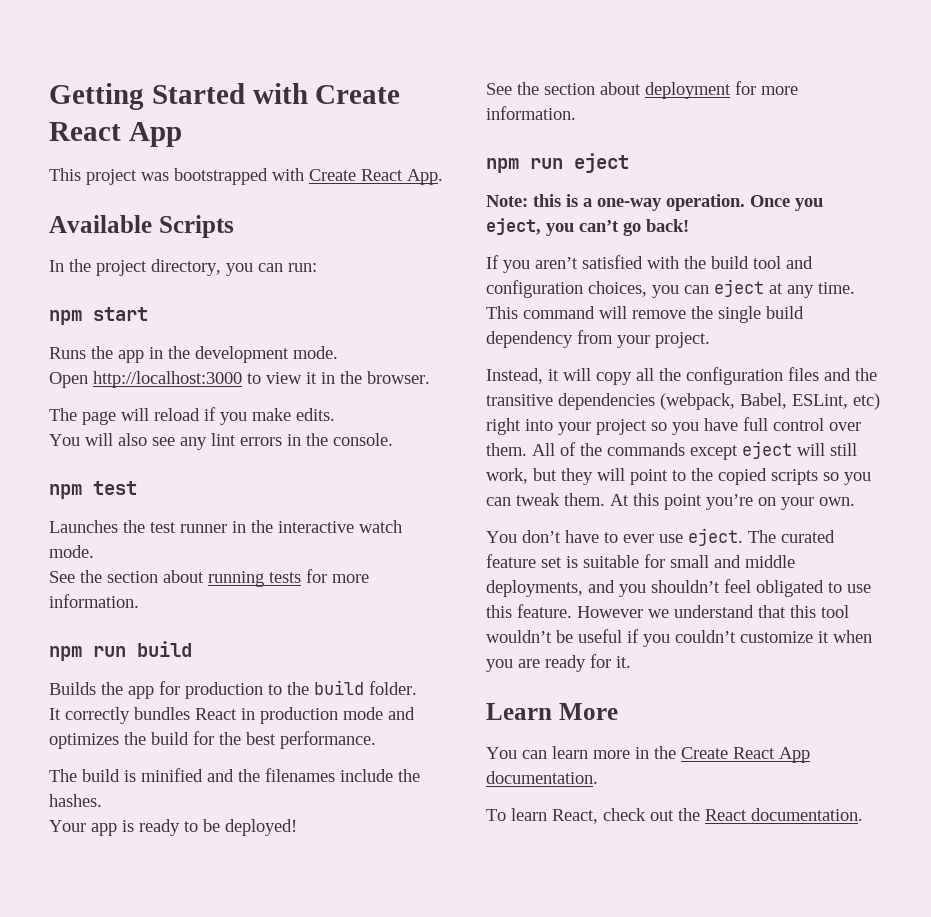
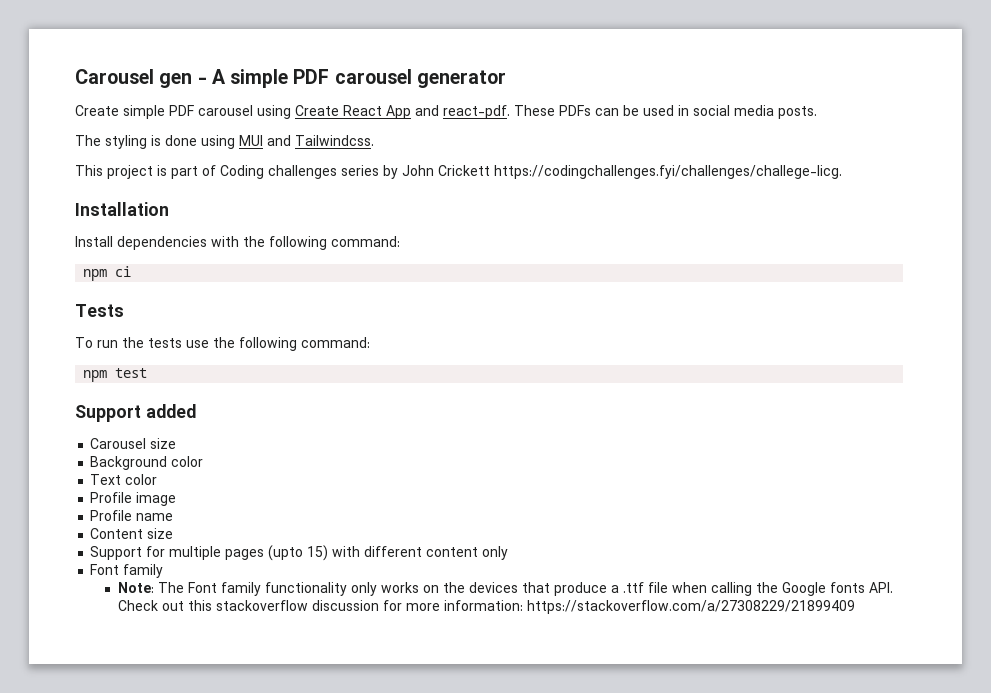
- Getting Started with Create React App
- This project was bootstrapped with Create React App.
- Available Scripts
- In the project directory, you can run:
- npm start
- Runs the app in the development mode.
- Open http://localhost:3000 to view it in the browser.
- The page will reload if you make edits.
- You will also see any lint errors in the console.
+ Carousel gen - A simple PDF carousel generator
+ Create simple PDF carousel using Create React App and react-pdf. These PDFs can be used in social media posts.
+ The styling is done using MUI and Tailwindcss.
+ This project is part of Coding challenges series by John Crickett https://codingchallenges.fyi/challenges/challege-licg.
+ Installation
+ Install dependencies with the following command:
+ npm ci
+ Tests
+ To run the tests use the following command:
  npm test
- Launches the test runner in the interactive watch mode.
- See the section about running tests for more information.
- npm run build
- Builds the app for production to the build folder.
- It correctly bundles React in production mode and optimizes the build for the best performance.
- The build is minified and the filenames include the hashes.
- Your app is ready to be deployed!
- See the section about deployment for more information.
- npm run eject
- Note: this is a one-way operation. Once you eject, you can’t go back!
- If you aren’t satisfied with the build tool and configuration choices, you can eject at any time. This command will remove the single build dependency from your project.
- Instead, it will copy all the configuration files and the transitive dependencies (webpack, Babel, ESLint, etc) right into your project so you have full control over them. All of the commands except eject will still work, but they will point to the copied scripts so you can tweak them. At this point you’re on your own.
- You don’t have to ever use eject. The curated feature set is suitable for small and middle deployments, and you shouldn’t feel obligated to use this feature. However we understand that this tool wouldn’t be useful if you couldn’t customize it when you are ready for it.
- Learn More
- You can learn more in the Create React App documentation.
- To learn React, check out the React documentation.
+ Support added
+ Carousel size
+ Background color
+ Text color
+ Profile image
+ Profile name
+ Content size
+ Support for multiple pages (upto 15) with different content only
+ Font family
+ Note: The Font family functionality only works on the devices that produce a .ttf file when calling the Google fonts API. Check out this stackoverflow discussion for more information: https://stackoverflow.com/a/27308229/21899409

